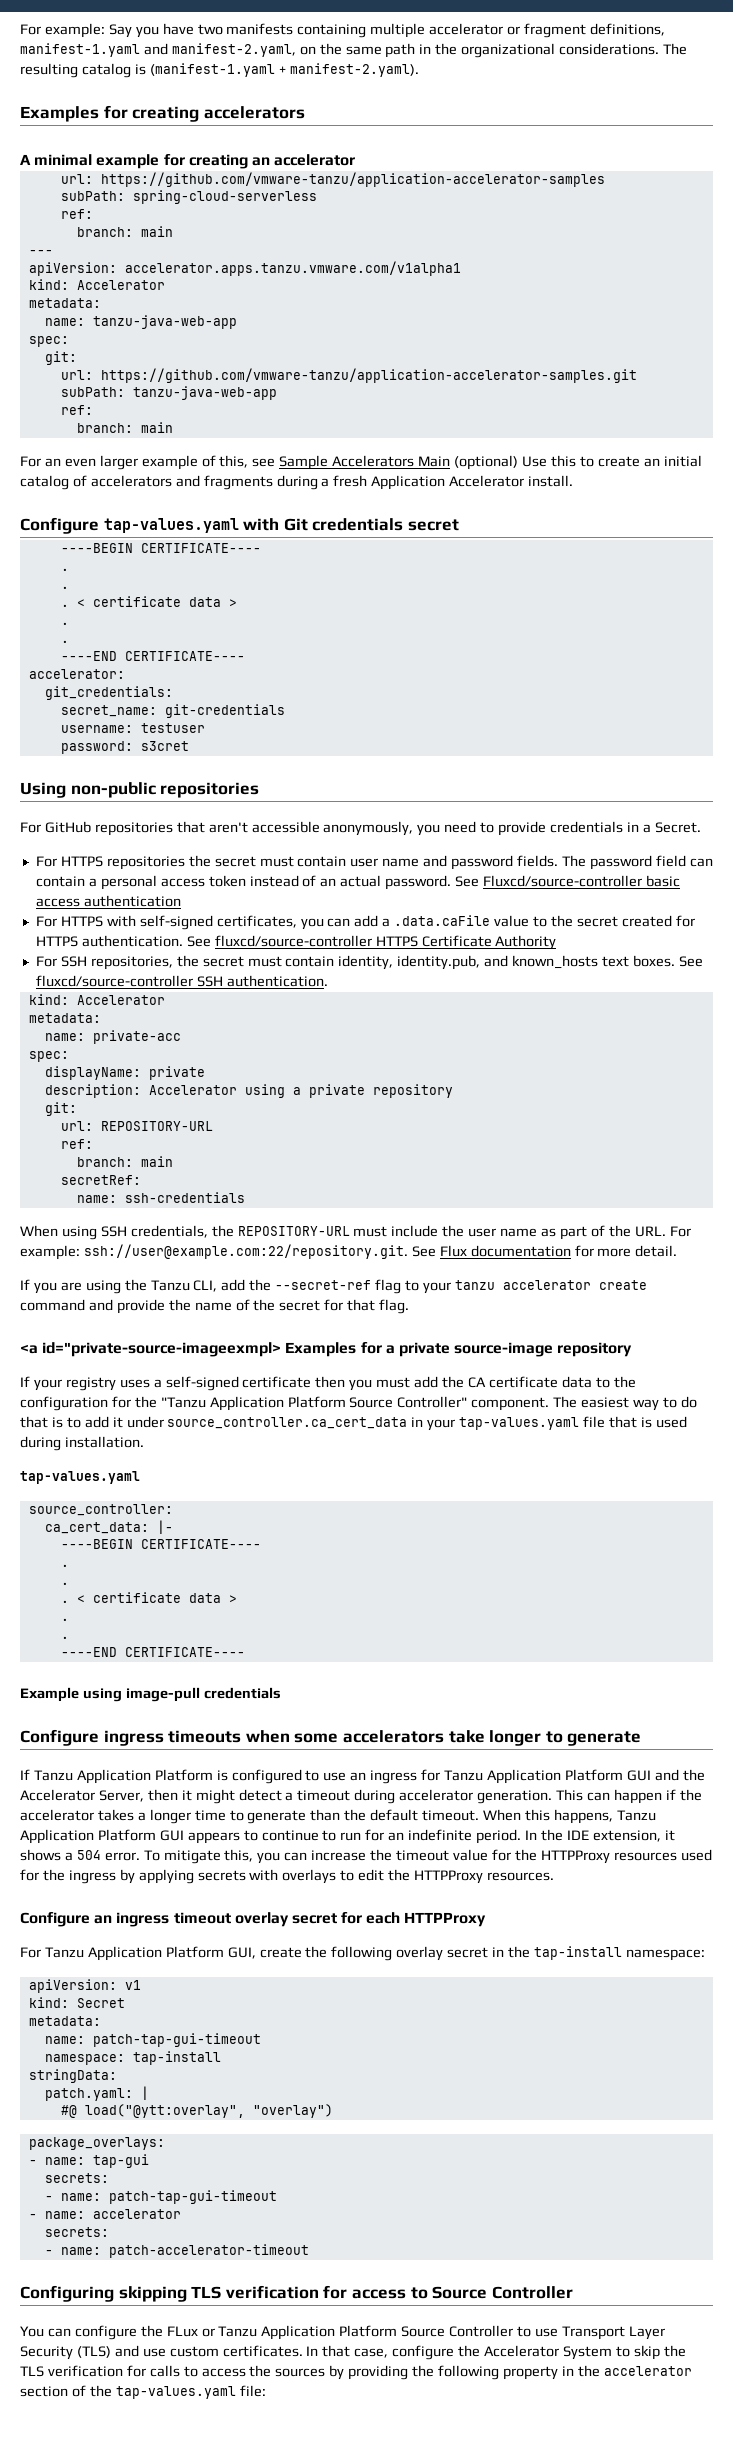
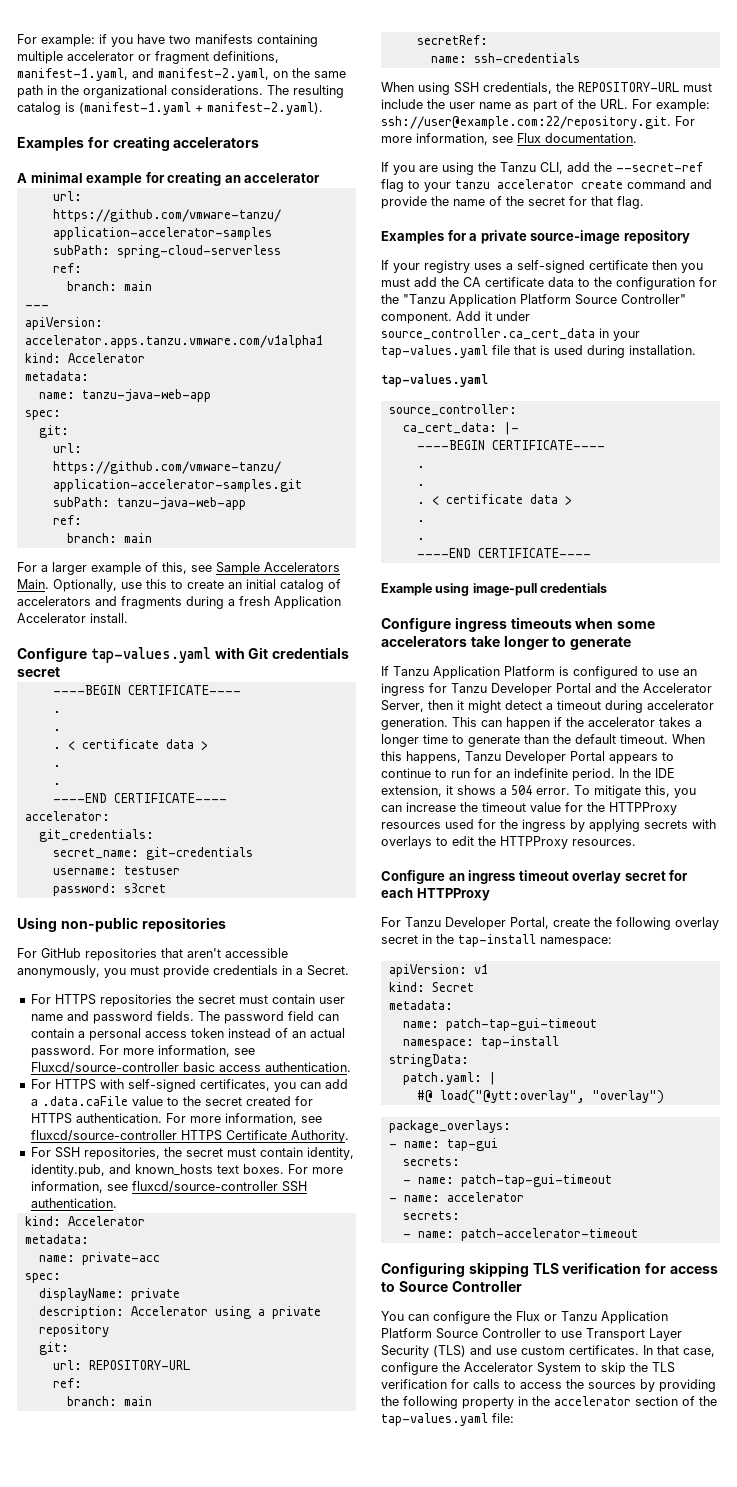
- For example: Say you have two manifests containing multiple accelerator or fragment definitions, manifest-1.yaml and manifest-2.yaml, on the same path in the organizational considerations.
+ For example: if you have two manifests containing multiple accelerator or fragment definitions, manifest-1.yaml, and manifest-2.yaml, on the same path in the organizational considerations.
- For an even larger example of this, see Sample Accelerators Main (optional) Use this to create an initial catalog of accelerators and fragments during a fresh Application Accelerator install.
+ For a larger example of this, see Sample Accelerators Main. Optionally, use this to create an initial catalog of accelerators and fragments during a fresh Application Accelerator install.
- For GitHub repositories that aren't accessible anonymously, you need to provide credentials in a Secret.
+ For GitHub repositories that aren't accessible anonymously, you must provide credentials in a Secret.
- See Fluxcd/source-controller basic access authentication
+ For more information, see Fluxcd/source-controller basic access authentication.
- See fluxcd/source-controller HTTPS Certificate Authority
+ For more information, see fluxcd/source-controller HTTPS Certificate Authority.
- See fluxcd/source-controller SSH authentication.
+ For more information, see fluxcd/source-controller SSH authentication.
- When using SSH credentials, the REPOSITORY-URL must include the user name as part of the URL. For example: ssh://user@example.com:22/repository.git. See Flux documentation for more detail.
+ When using SSH credentials, the REPOSITORY-URL must include the user name as part of the URL. For example: ssh://user@example.com:22/repository.git. For more information, see Flux documentation.
- <a id="private-source-imageexmpl> Examples for a private source-image repository
+ Examples for a private source-image repository
- The easiest way to do that is to add it under source_controller.ca_cert_data in your tap-values.yaml file that is used during installation.
+ Add it under source_controller.ca_cert_data in your tap-values.yaml file that is used during installation.
- If Tanzu Application Platform is configured to use an ingress for Tanzu Application Platform GUI and the Accelerator Server, then it might detect a timeout during accelerator generation.
+ If Tanzu Application Platform is configured to use an ingress for Tanzu Developer Portal and the Accelerator Server, then it might detect a timeout during accelerator generation.
- When this happens, Tanzu Application Platform GUI appears to continue to run for an indefinite period.
+ When this happens, Tanzu Developer Portal appears to continue to run for an indefinite period.
- For Tanzu Application Platform GUI, create the following overlay secret in the tap-install namespace:
+ For Tanzu Developer Portal, create the following overlay secret in the tap-install namespace:
- You can configure the FLux or Tanzu Application Platform Source Controller to use Transport Layer Security (TLS) and use custom certificates.
+ You can configure the Flux or Tanzu Application Platform Source Controller to use Transport Layer Security (TLS) and use custom certificates.

